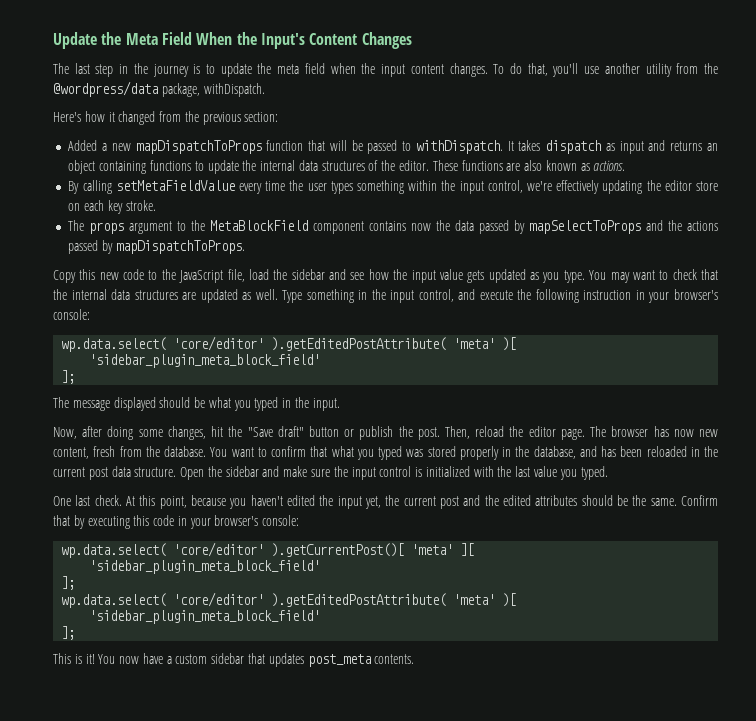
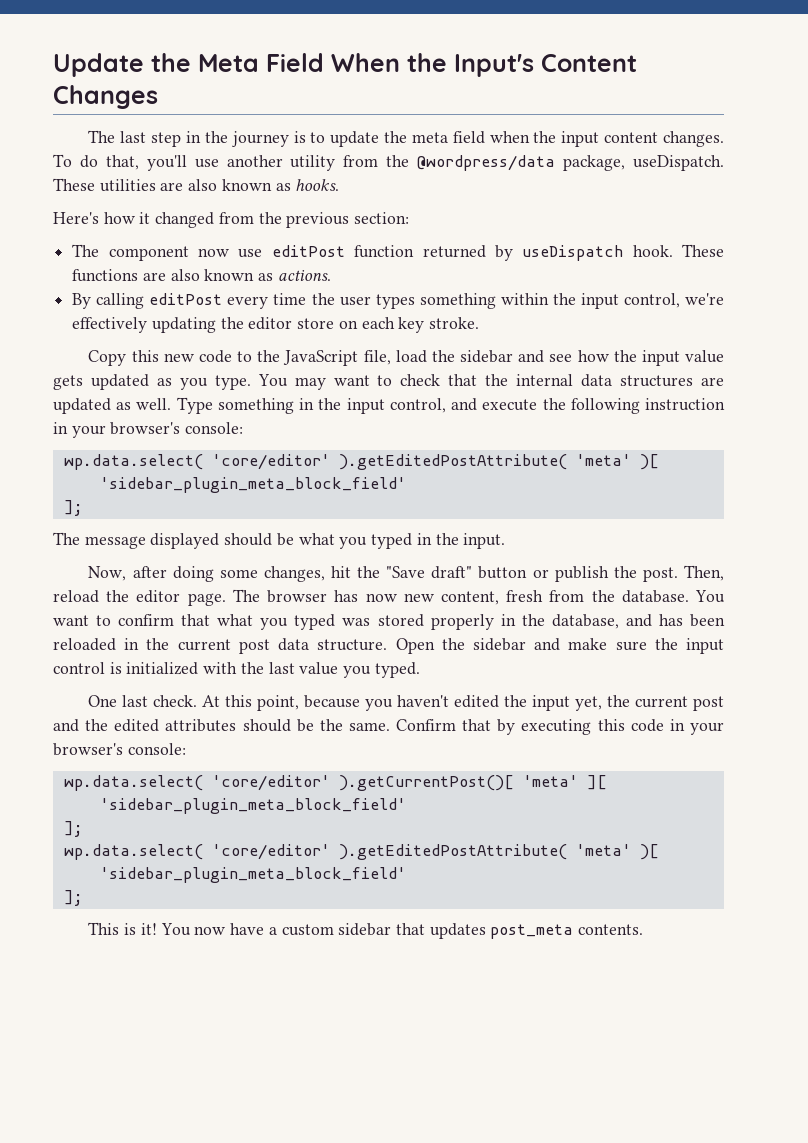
- To do that, you'll use another utility from the @wordpress/data package, withDispatch.
+ To do that, you'll use another utility from the @wordpress/data package, useDispatch. These utilities are also known as hooks.
- Added a new mapDispatchToProps function that will be passed to withDispatch. It takes dispatch as input and returns an object containing functions to update the internal data structures of the editor.
+ The component now use editPost function returned by useDispatch hook.
- By calling setMetaFieldValue every time the user types something within the input control, we're effectively updating the editor store on each key stroke.
+ By calling editPost every time the user types something within the input control, we're effectively updating the editor store on each key stroke.
- The props argument to the MetaBlockField component contains now the data passed by mapSelectToProps and the actions passed by mapDispatchToProps.

